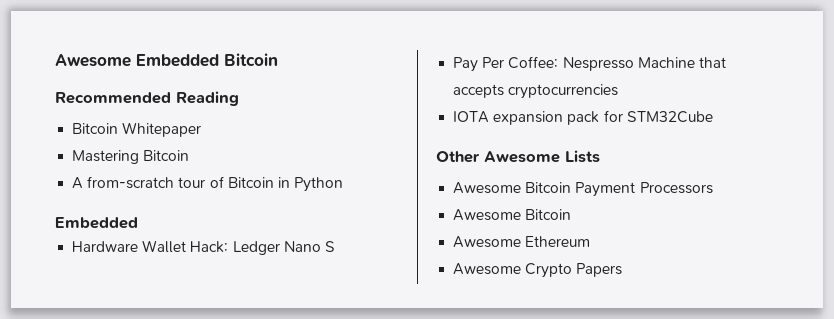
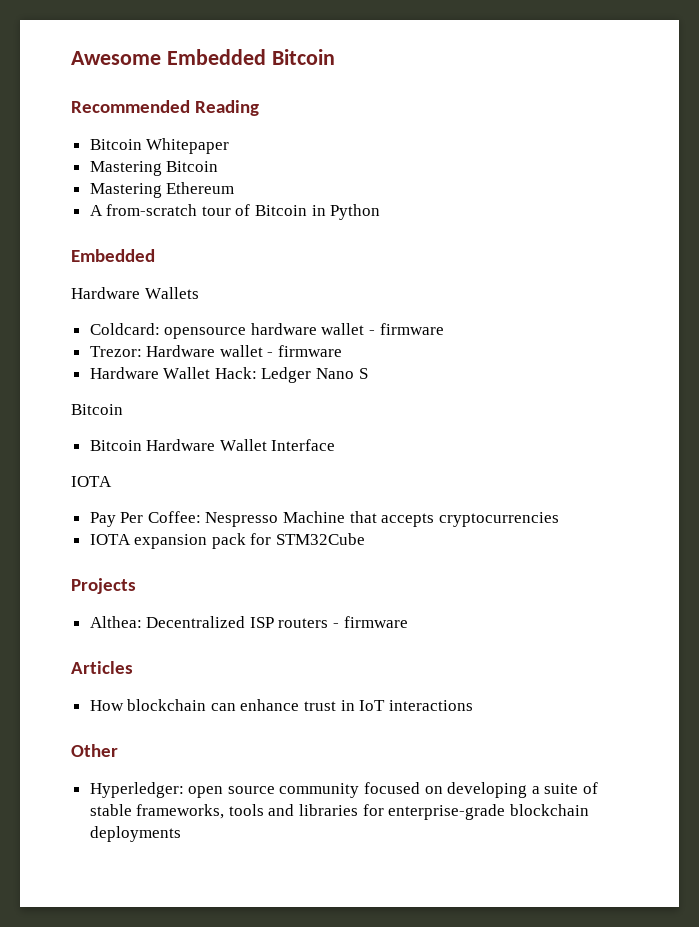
+ Mastering Ethereum
+ Hardware Wallets
+ Coldcard: opensource hardware wallet - firmware
+ Trezor: Hardware wallet - firmware
  Hardware Wallet Hack: Ledger Nano S
+ Bitcoin
+ Bitcoin Hardware Wallet Interface
+ IOTA
- Other Awesome Lists
- Awesome Bitcoin Payment Processors
- Awesome Bitcoin
- Awesome Ethereum
- Awesome Crypto Papers
+ Projects
+ Althea: Decentralized ISP routers - firmware
+ Articles
+ How blockchain can enhance trust in IoT interactions
+ Other
+ Hyperledger: open source community focused on developing a suite of stable frameworks, tools and libraries for enterprise-grade blockchain deployments

